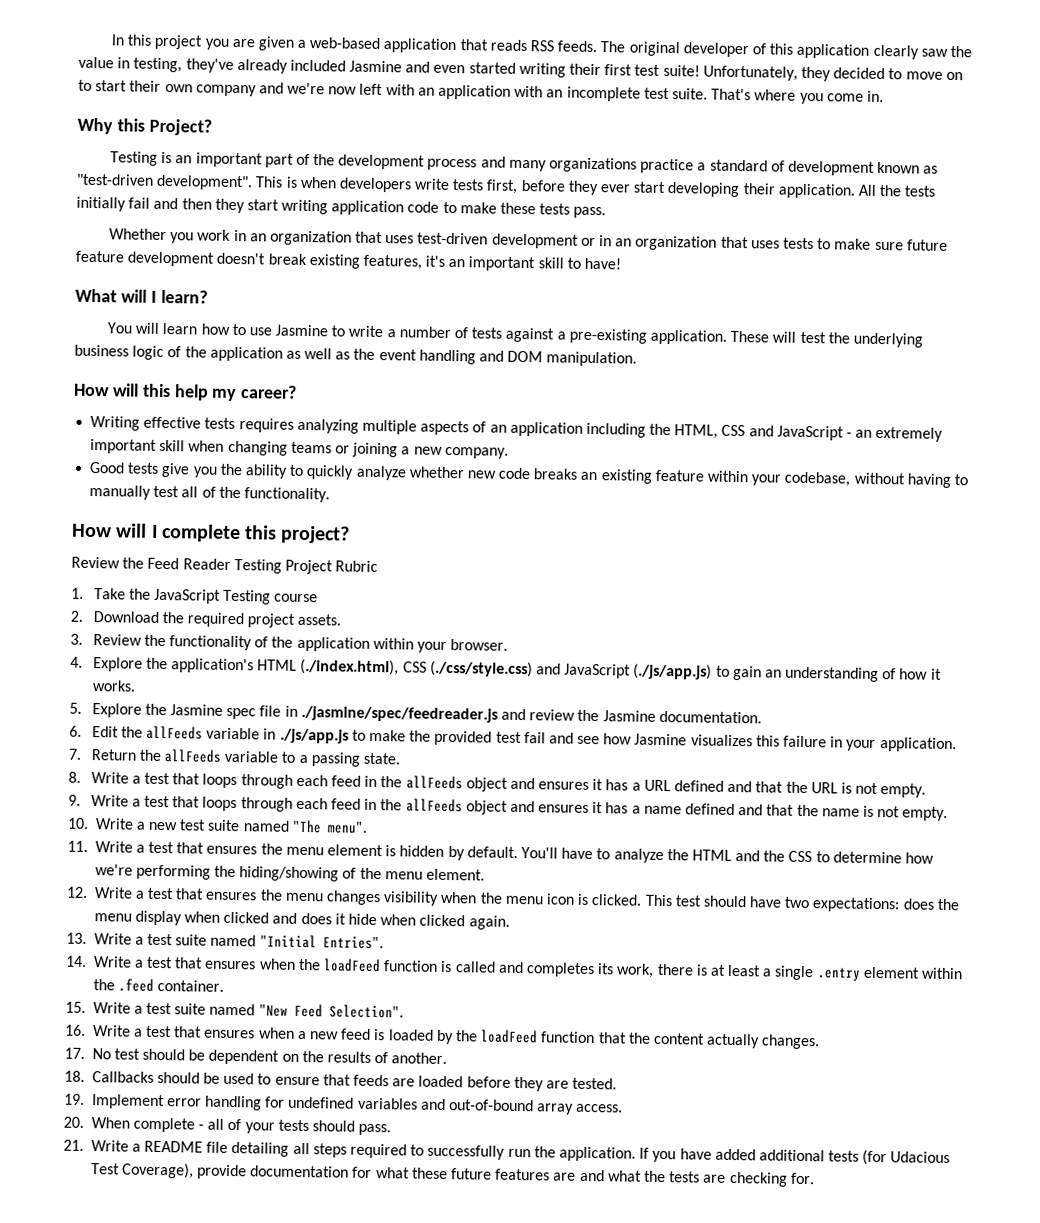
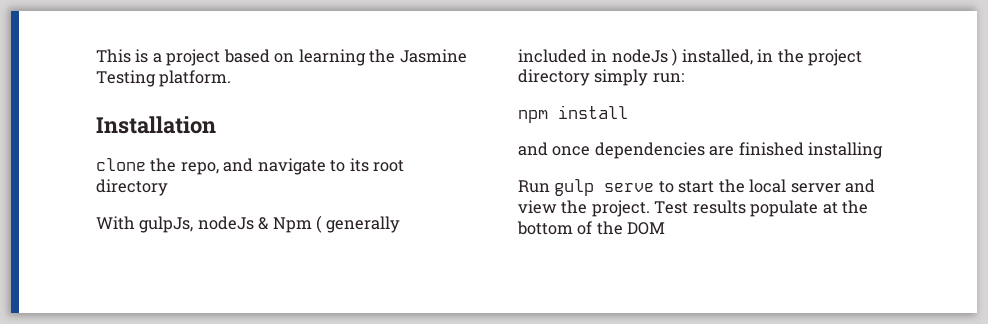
- In this project you are given a web-based application that reads RSS feeds. The original developer of this application clearly saw the value in testing, they've already included Jasmine and even started writing their first test suite! Unfortunately, they decided to move on to start their own company and we're now left with an application with an incomplete test suite. That's where you come in.
- Why this Project?
- Testing is an important part of the development process and many organizations practice a standard of development known as "test-driven development". This is when developers write tests first, before they ever start developing their application. All the tests initially fail and then they start writing application code to make these tests pass.
- Whether you work in an organization that uses test-driven development or in an organization that uses tests to make sure future feature development doesn't break existing features, it's an important skill to have!
- What will I learn?
- You will learn how to use Jasmine to write a number of tests against a pre-existing application. These will test the underlying business logic of the application as well as the event handling and DOM manipulation.
- How will this help my career?
- Writing effective tests requires analyzing multiple aspects of an application including the HTML, CSS and JavaScript - an extremely important skill when changing teams or joining a new company.
- Good tests give you the ability to quickly analyze whether new code breaks an existing feature within your codebase, without having to manually test all of the functionality.
- How will I complete this project?
- Review the Feed Reader Testing Project Rubric
- 1. Take the JavaScript Testing course
- 2. Download the required project assets.
- 3. Review the functionality of the application within your browser.
- 4. Explore the application's HTML (./index.html), CSS (./css/style.css) and JavaScript (./js/app.js) to gain an understanding of how it works.
- 5. Explore the Jasmine spec file in ./jasmine/spec/feedreader.js and review the Jasmine documentation.
- 6. Edit the allFeeds variable in ./js/app.js to make the provided test fail and see how Jasmine visualizes this failure in your application.
- 7. Return the allFeeds variable to a passing state.
- 8. Write a test that loops through each feed in the allFeeds object and ensures it has a URL defined and that the URL is not empty.
- 9. Write a test that loops through each feed in the allFeeds object and ensures it has a name defined and that the name is not empty.
- 10. Write a new test suite named "The menu".
- 11. Write a test that ensures the menu element is hidden by default. You'll have to analyze the HTML and the CSS to determine how we're performing the hiding/showing of the menu element.
- 12. Write a test that ensures the menu changes visibility when the menu icon is clicked. This test should have two expectations: does the menu display when clicked and does it hide when clicked again.
- 13. Write a test suite named "Initial Entries".
- 14. Write a test that ensures when the loadFeed function is called and completes its work, there is at least a single .entry element within the .feed container.
- 15. Write a test suite named "New Feed Selection".
- 16. Write a test that ensures when a new feed is loaded by the loadFeed function that the content actually changes.
- 17. No test should be dependent on the results of another.
- 18. Callbacks should be used to ensure that feeds are loaded before they are tested.
- 19. Implement error handling for undefined variables and out-of-bound array access.
- 20. When complete - all of your tests should pass.
- 21. Write a README file detailing all steps required to successfully run the application. If you have added additional tests (for Udacious Test Coverage), provide documentation for what these future features are and what the tests are checking for.
+ This is a project based on learning the Jasmine Testing platform.
+ Installation
+ clone the repo, and navigate to its root directory
+ With gulpJs, nodeJs & Npm ( generally included in nodeJs ) installed, in the project directory simply run:
+ npm install
+ and once dependencies are finished installing
+ Run gulp serve to start the local server and view the project. Test results populate at the bottom of the DOM

